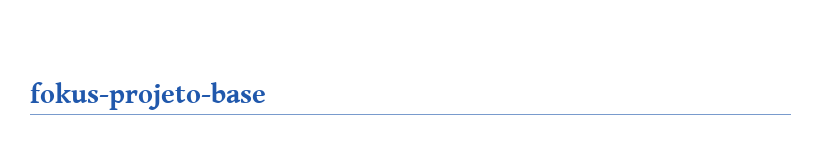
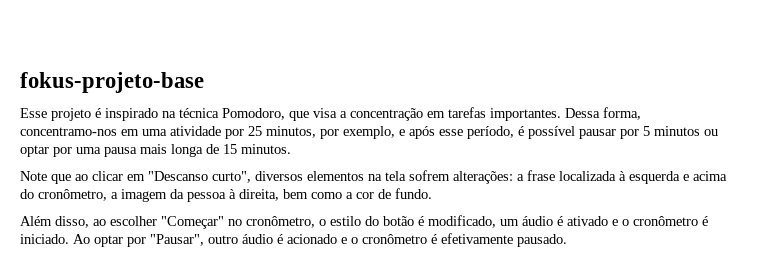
+ Esse projeto é inspirado na técnica Pomodoro, que visa a concentração em tarefas importantes. Dessa forma, concentramo-nos em uma atividade por 25 minutos, por exemplo, e após esse período, é possível pausar por 5 minutos ou optar por uma pausa mais longa de 15 minutos.
+ Note que ao clicar em "Descanso curto", diversos elementos na tela sofrem alterações: a frase localizada à esquerda e acima do cronômetro, a imagem da pessoa à direita, bem como a cor de fundo.
+ Além disso, ao escolher "Começar" no cronômetro, o estilo do botão é modificado, um áudio é ativado e o cronômetro é iniciado. Ao optar por "Pausar", outro áudio é acionado e o cronômetro é efetivamente pausado.

